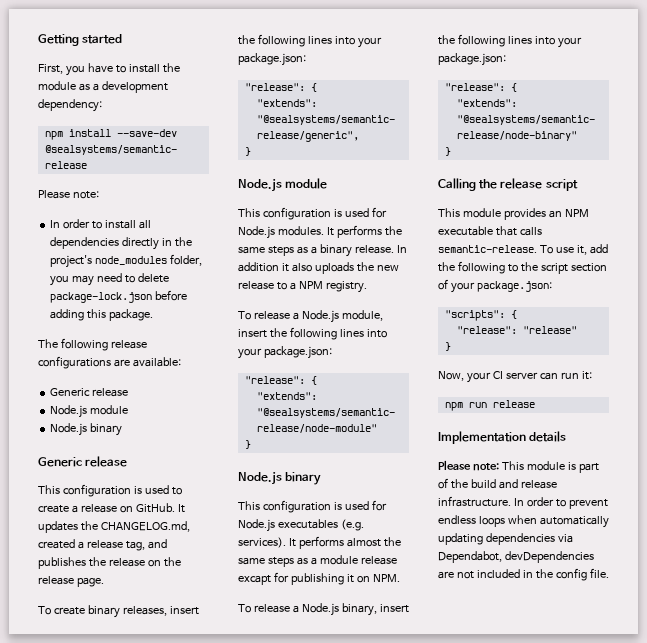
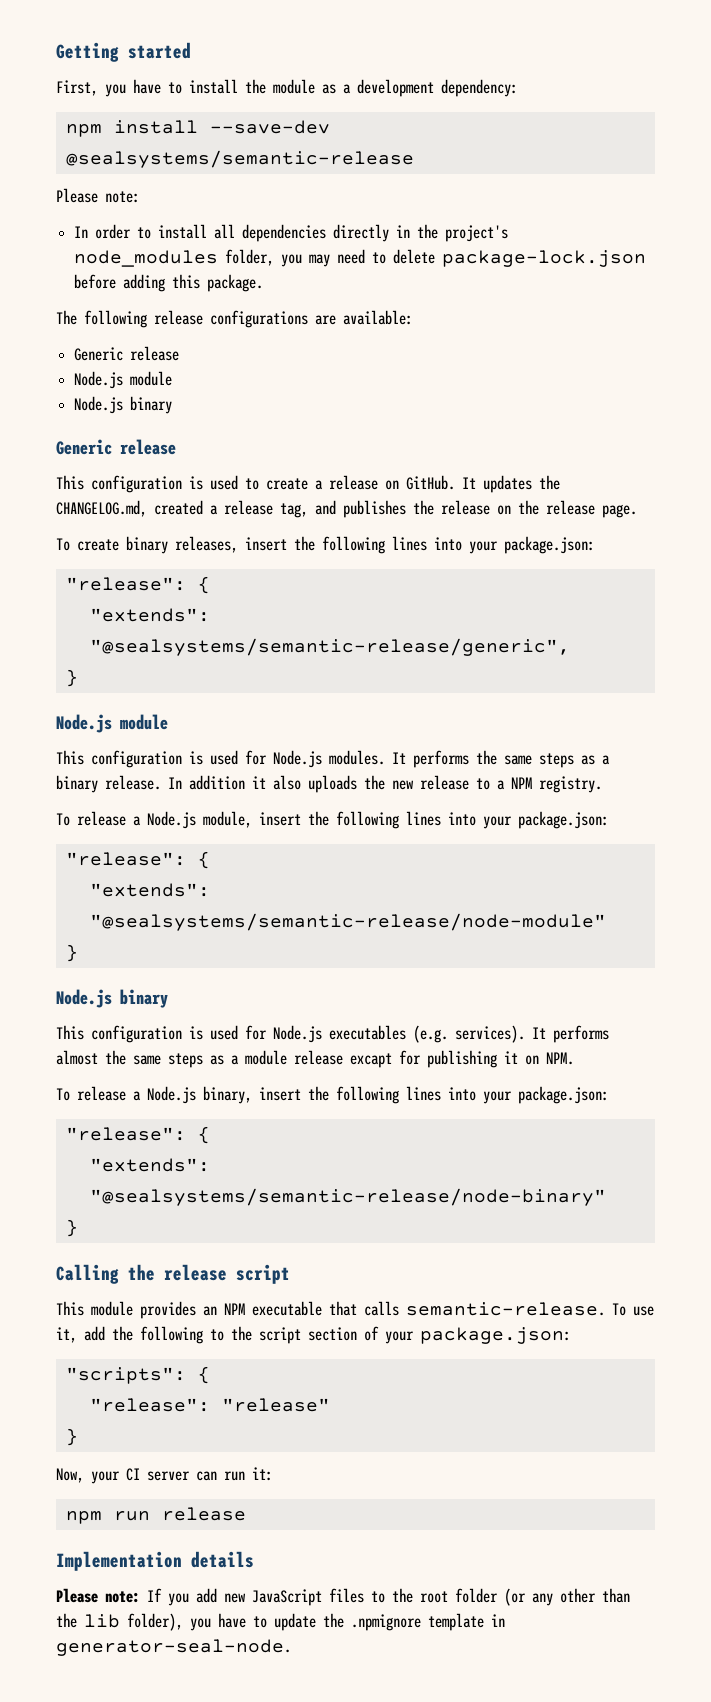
- Please note: This module is part of the build and release infrastructure. In order to prevent endless loops when automatically updating dependencies via Dependabot, devDependencies are not included in the config file.
+ Please note: If you add new JavaScript files to the root folder (or any other than the lib folder), you have to update the .npmignore template in generator-seal-node.

